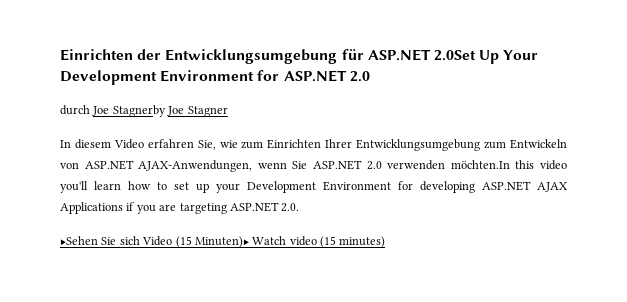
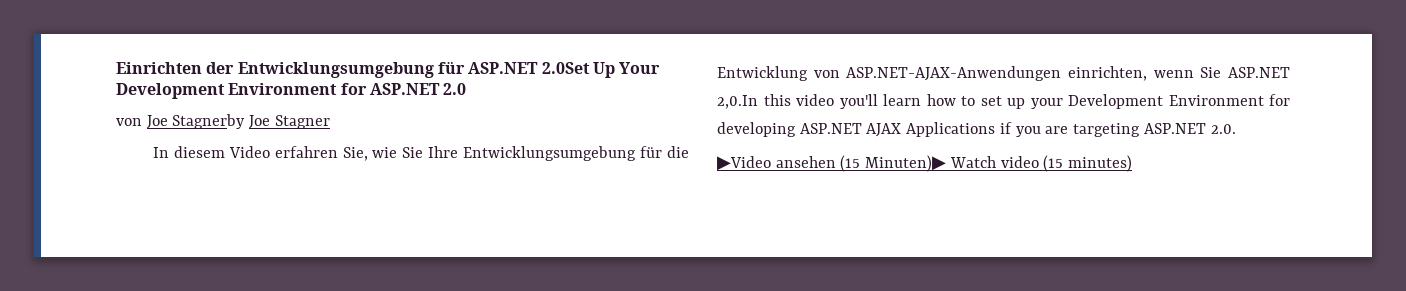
- durch Joe Stagnerby Joe Stagner
+ von Joe Stagnerby Joe Stagner
- In diesem Video erfahren Sie, wie zum Einrichten Ihrer Entwicklungsumgebung zum Entwickeln von ASP.NET AJAX-Anwendungen, wenn Sie ASP.NET 2.0 verwenden möchten.In this video you'll learn how to set up your Development Environment for developing ASP.NET AJAX Applications if you are targeting ASP.NET 2.0.
+ In diesem Video erfahren Sie, wie Sie Ihre Entwicklungsumgebung für die Entwicklung von ASP.NET-AJAX-Anwendungen einrichten, wenn Sie ASP.NET 2,0.In this video you'll learn how to set up your Development Environment for developing ASP.NET AJAX Applications if you are targeting ASP.NET 2.0.
- ▶Sehen Sie sich Video (15 Minuten)▶ Watch video (15 minutes)
+ ▶Video ansehen (15 Minuten)▶ Watch video (15 minutes)

